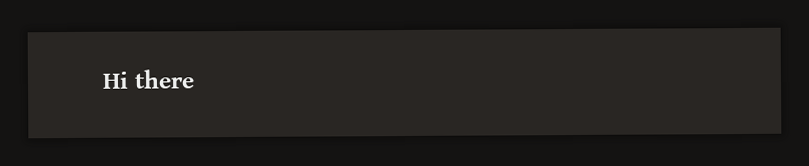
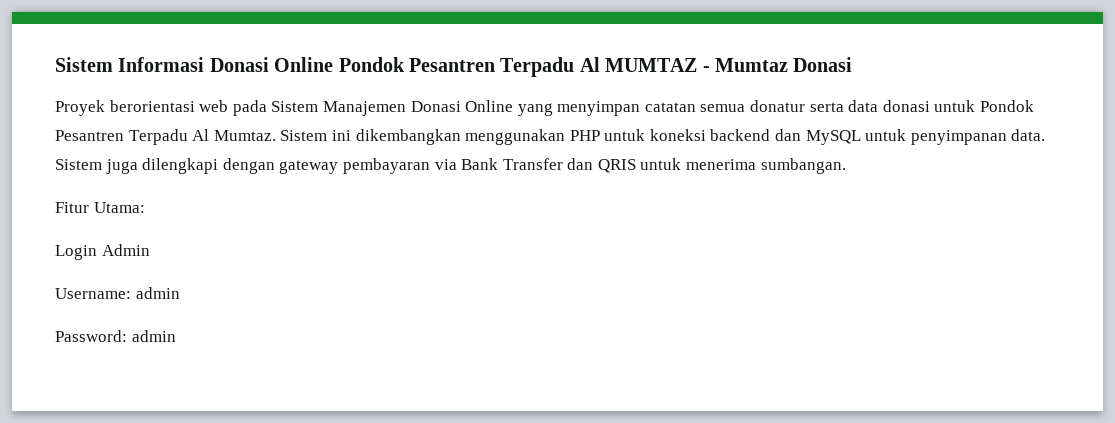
- Hi there
+ Sistem Informasi Donasi Online Pondok Pesantren Terpadu Al MUMTAZ - Mumtaz Donasi
+ Proyek berorientasi web pada Sistem Manajemen Donasi Online yang menyimpan catatan semua donatur serta data donasi untuk Pondok Pesantren Terpadu Al Mumtaz. Sistem ini dikembangkan menggunakan PHP untuk koneksi backend dan MySQL untuk penyimpanan data. Sistem juga dilengkapi dengan gateway pembayaran via Bank Transfer dan QRIS untuk menerima sumbangan.
+ Fitur Utama:
+ Login Admin
+ Username: admin
+ Password: admin

